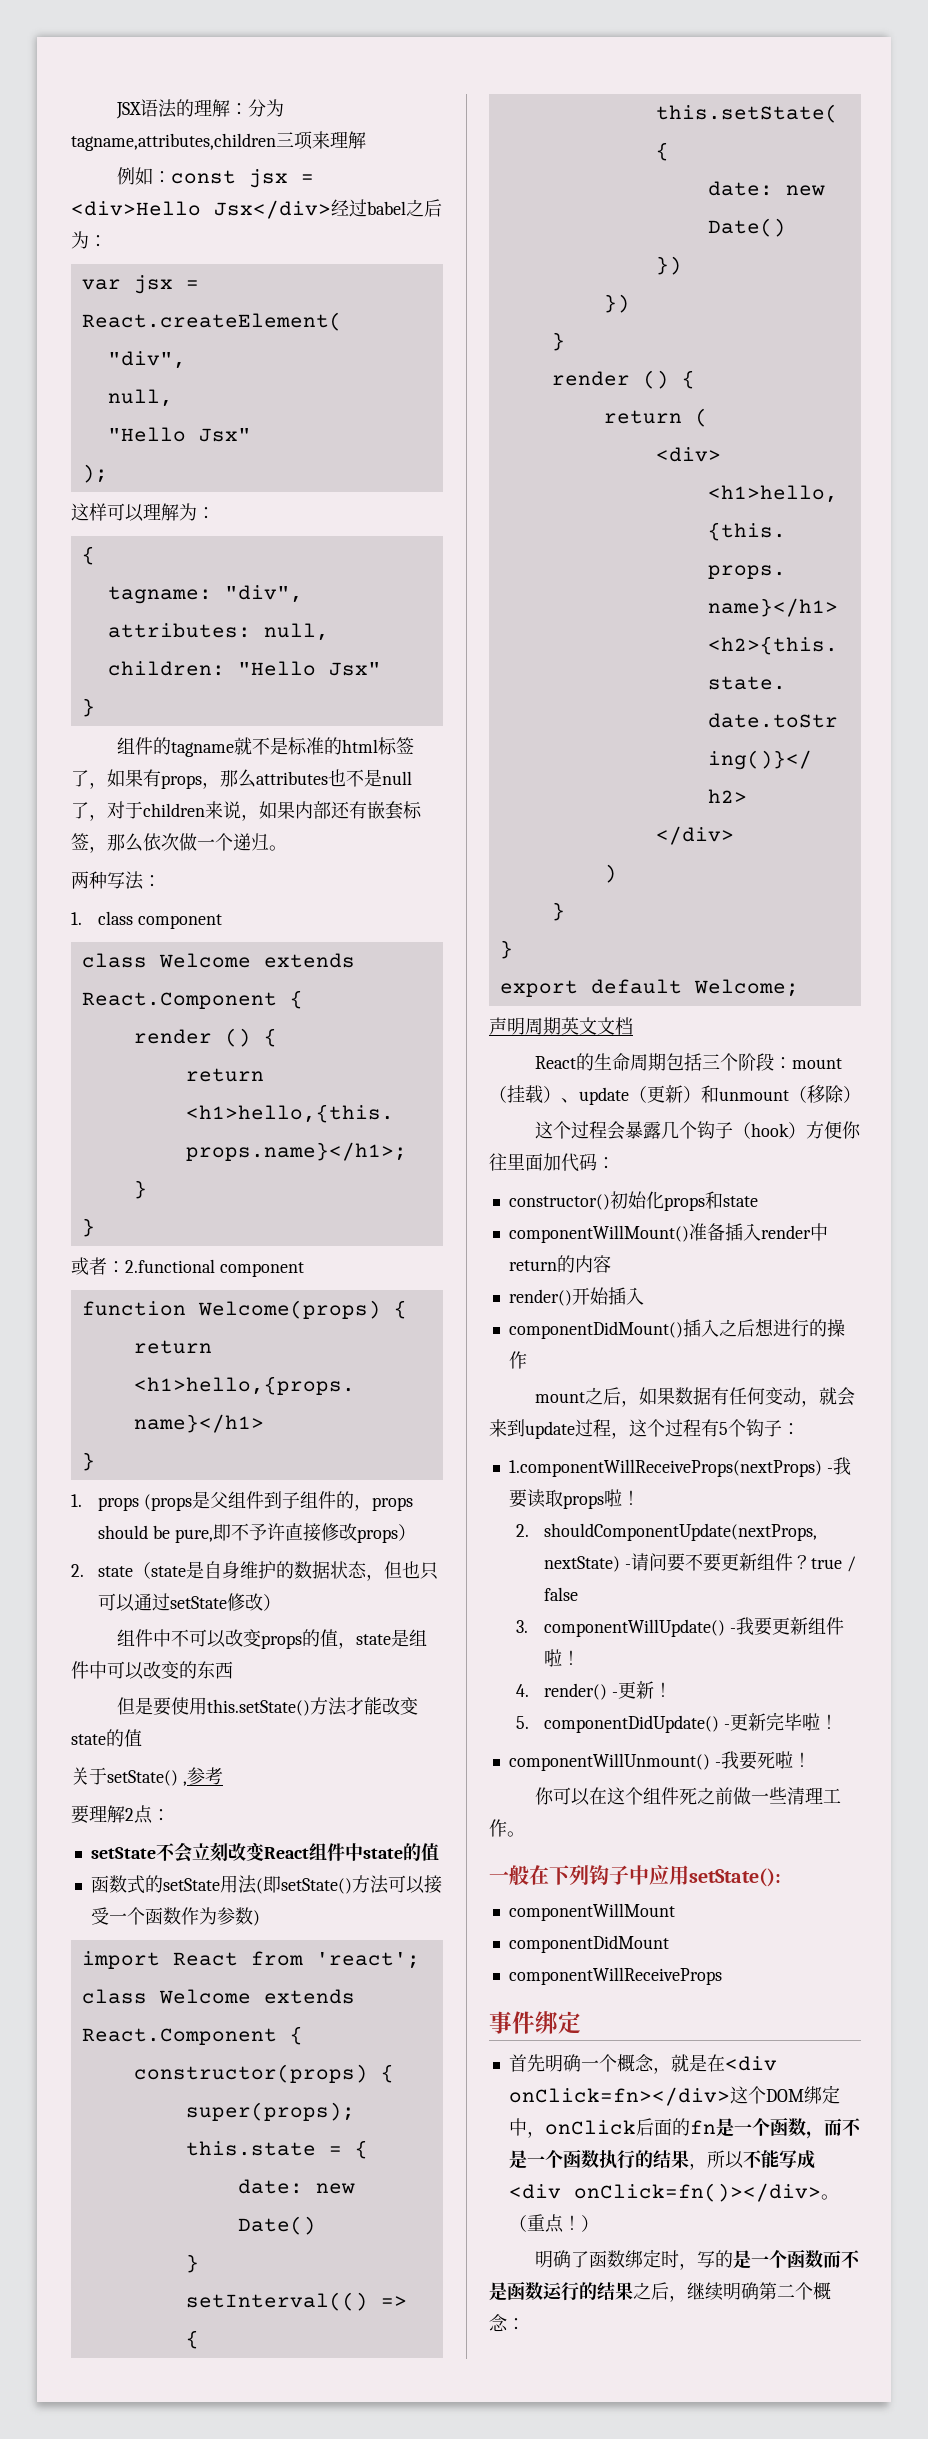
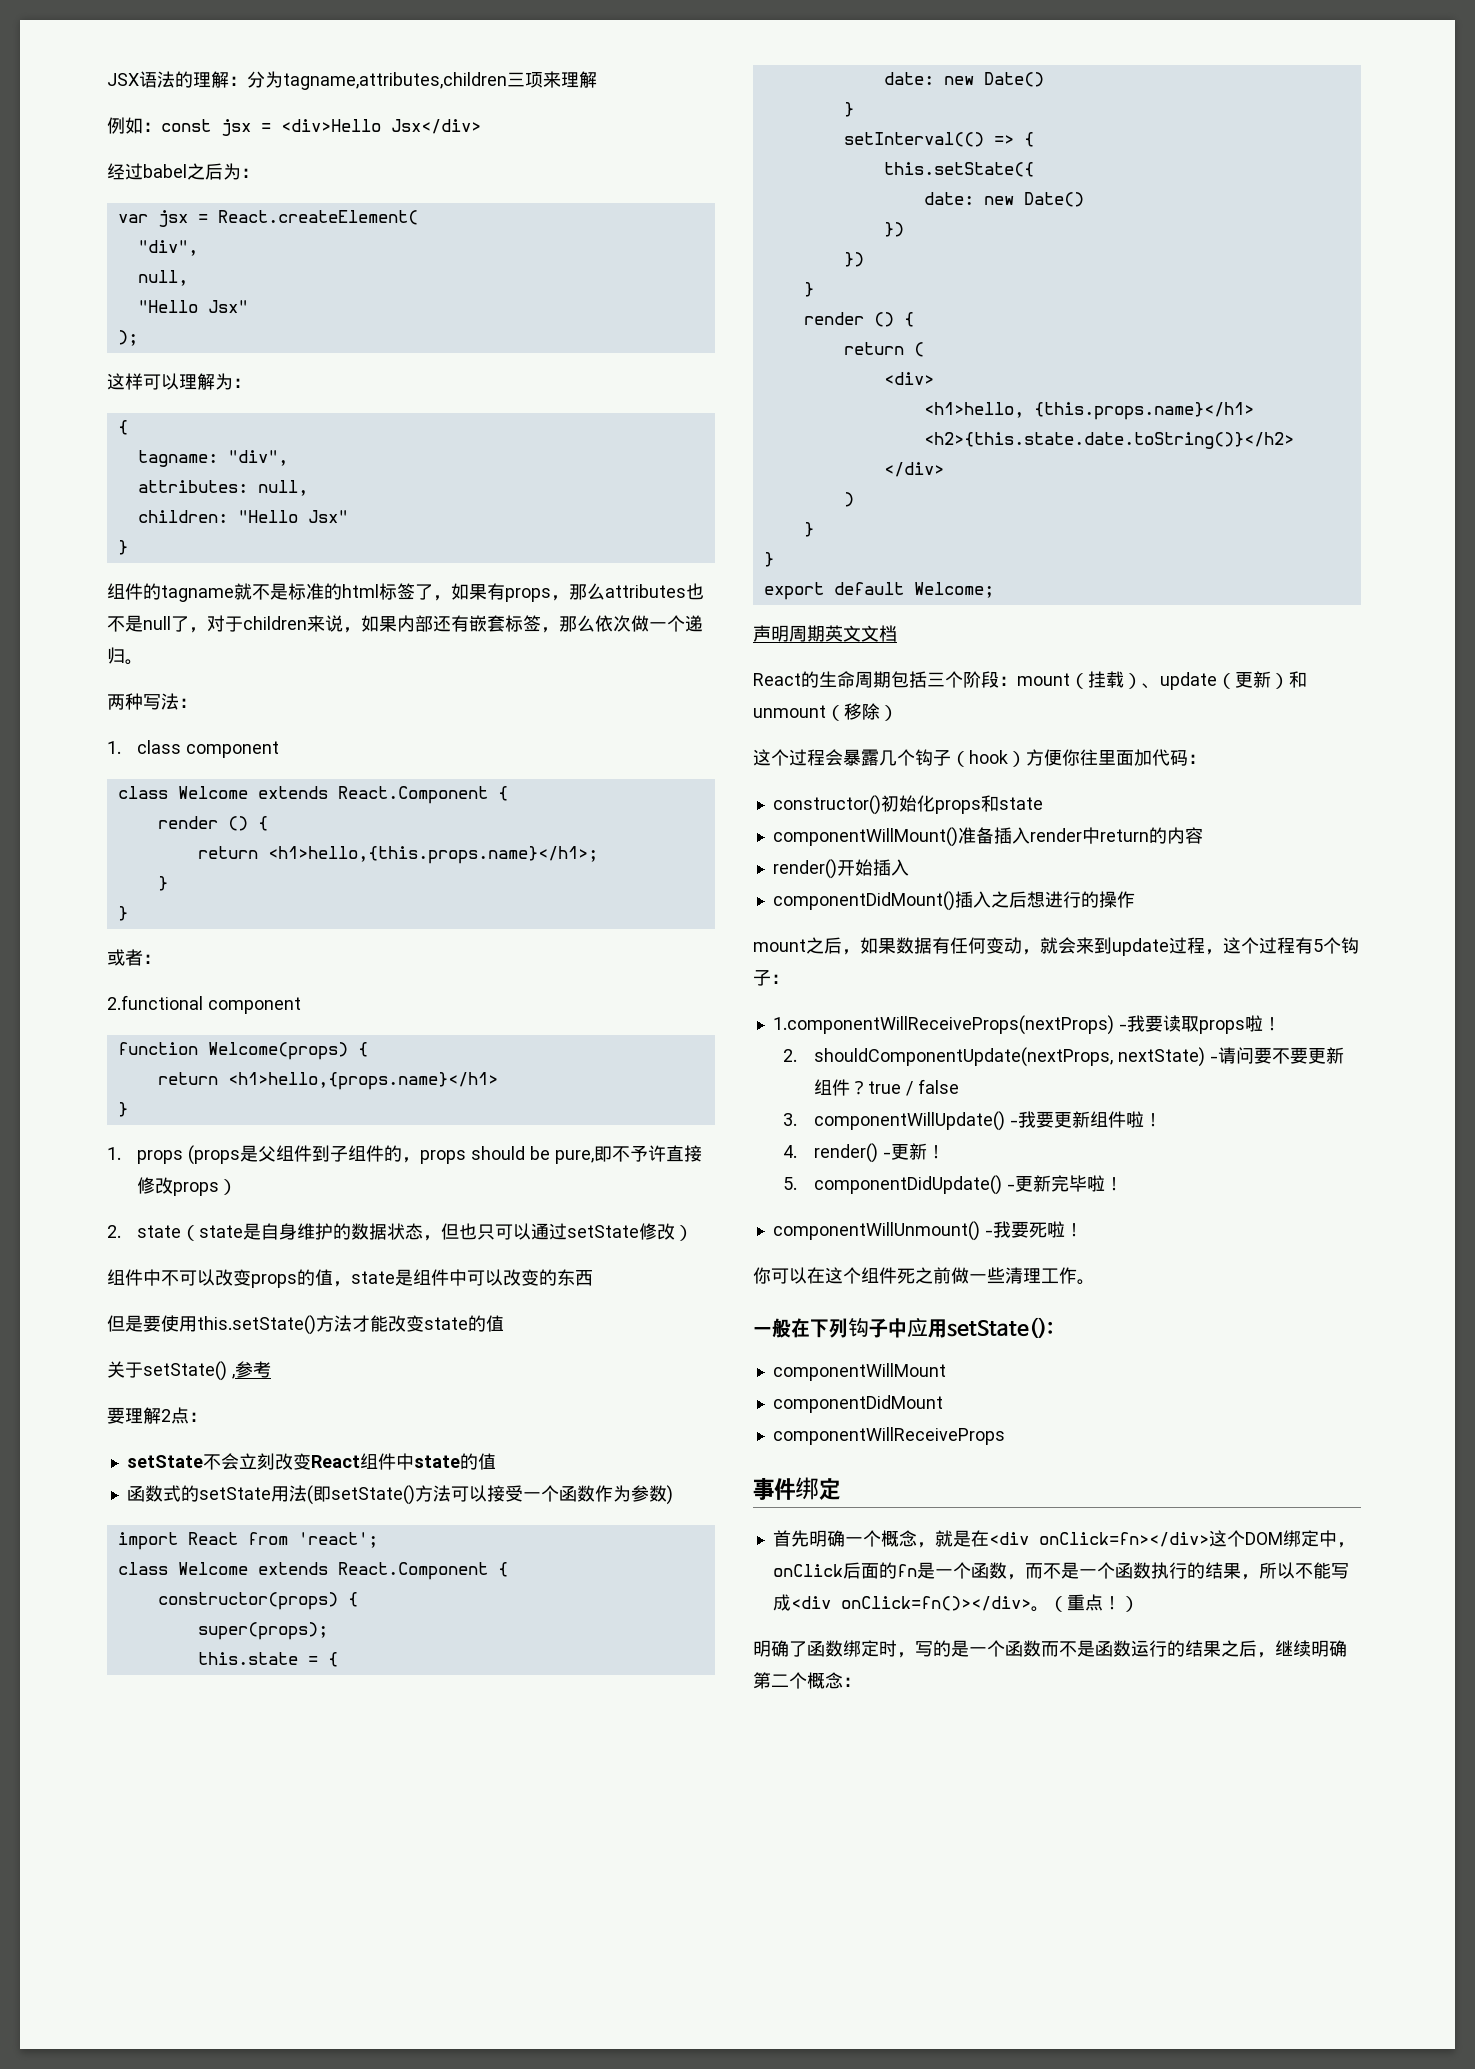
- 例如：const jsx = <div>Hello Jsx</div>经过babel之后为：
+ 例如：const jsx = <div>Hello Jsx</div>
+ 经过babel之后为：
- 或者：2.functional component
+ 或者：
+ 2.functional component

